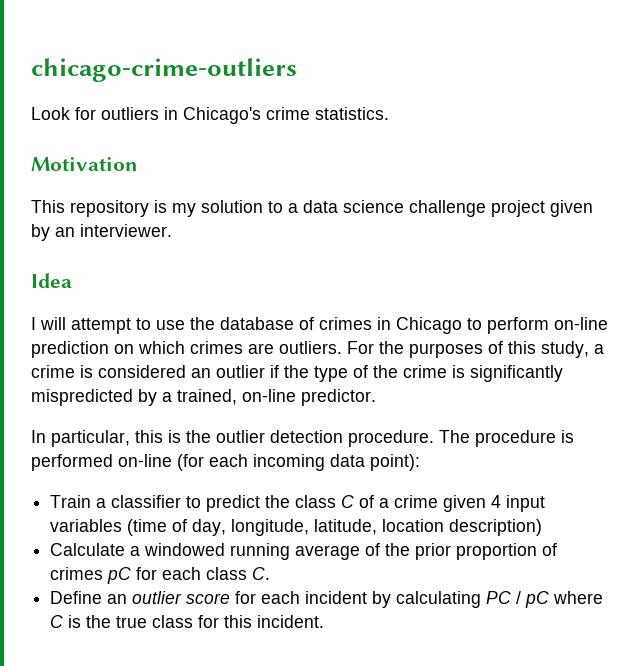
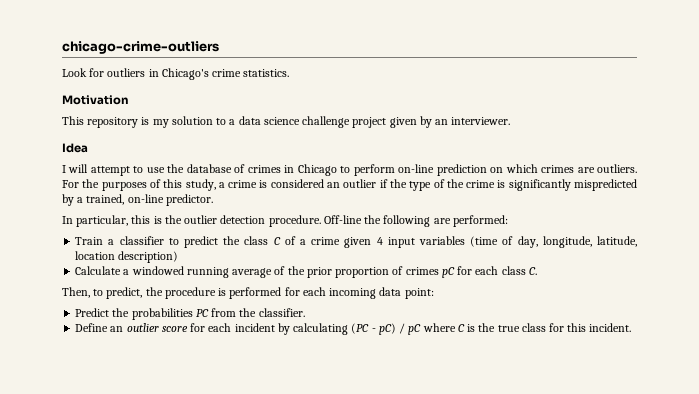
- The procedure is performed on-line (for each incoming data point):
+ Off-line the following are performed:
+ Then, to predict, the procedure is performed for each incoming data point:
+ Predict the probabilities PC from the classifier.
- Define an outlier score for each incident by calculating PC / pC where C is the true class for this incident.
+ Define an outlier score for each incident by calculating (PC - pC) / pC where C is the true class for this incident.

